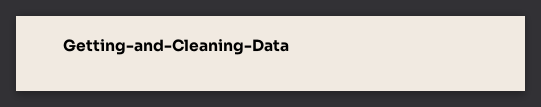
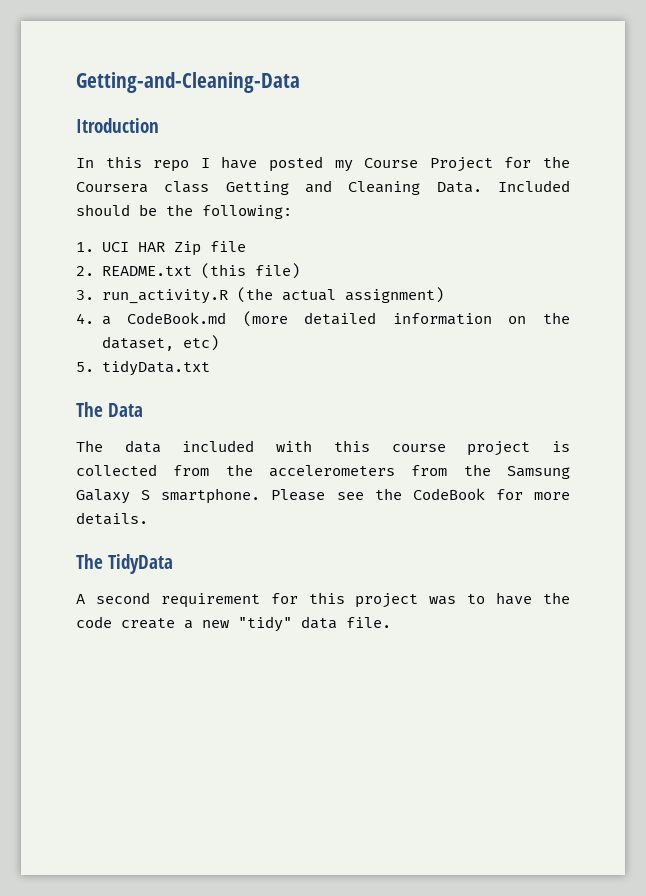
+ Itroduction
+ In this repo I have posted my Course Project for the Coursera class Getting and Cleaning Data. Included should be the following:
+ 1. UCI HAR Zip file
+ 2. README.txt (this file)
+ 3. run_activity.R (the actual assignment)
+ 4. a CodeBook.md (more detailed information on the dataset, etc)
+ 5. tidyData.txt
+ The Data
+ The data included with this course project is collected from the accelerometers from the Samsung Galaxy S smartphone. Please see the CodeBook for more details.
+ The TidyData
+ A second requirement for this project was to have the code create a new "tidy" data file.

